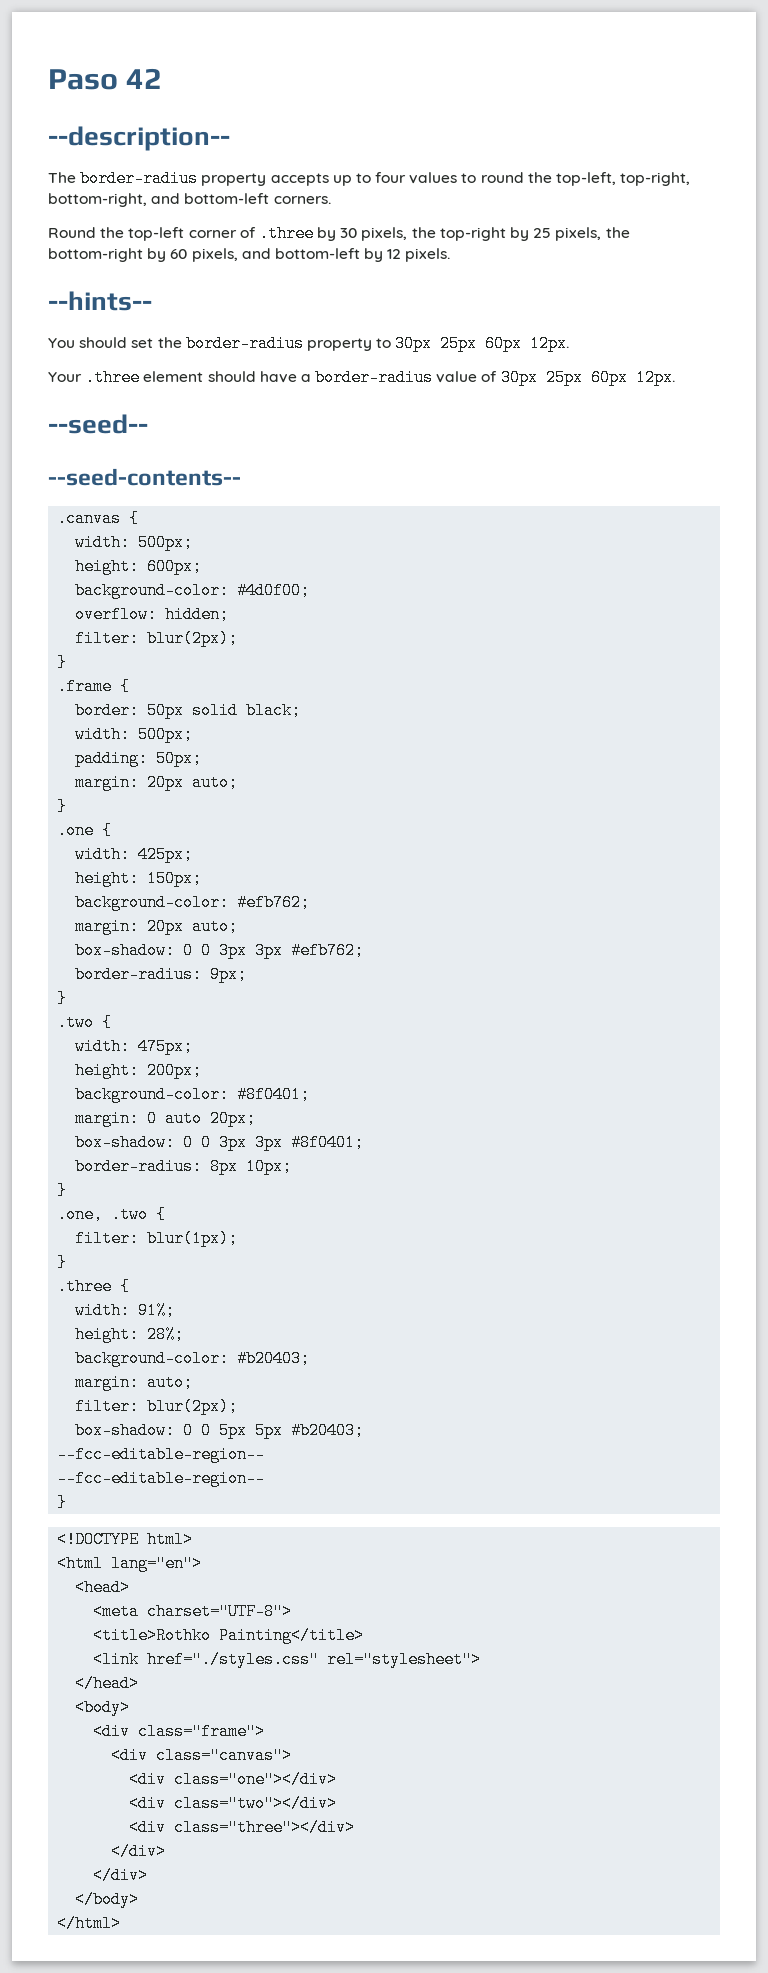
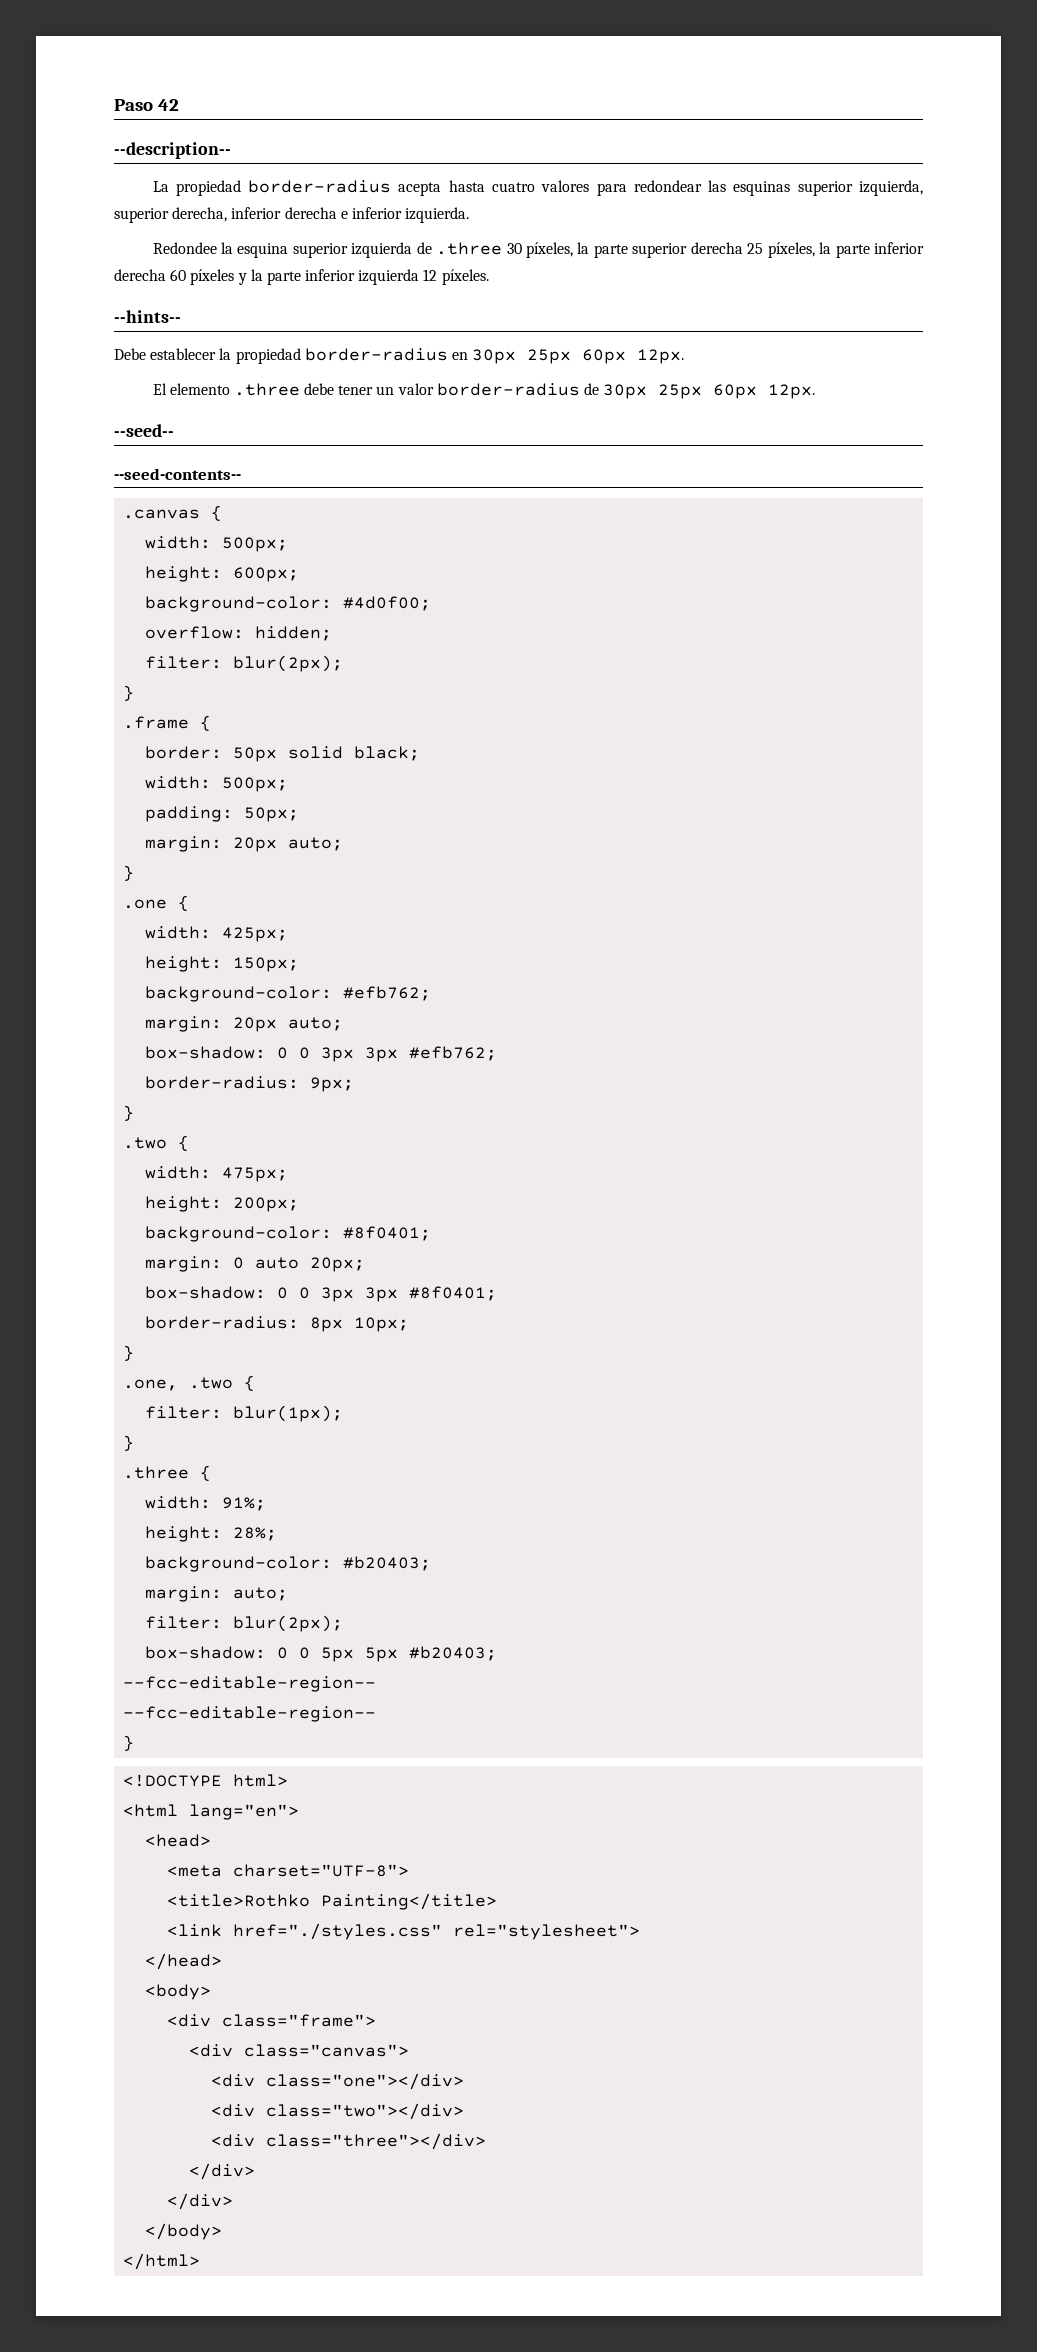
- The border-radius property accepts up to four values to round the top-left, top-right, bottom-right, and bottom-left corners.
- Round the top-left corner of .three by 30 pixels, the top-right by 25 pixels, the bottom-right by 60 pixels, and bottom-left by 12 pixels.
+ La propiedad border-radius acepta hasta cuatro valores para redondear las esquinas superior izquierda, superior derecha, inferior derecha e inferior izquierda.
+ Redondee la esquina superior izquierda de .three 30 píxeles, la parte superior derecha 25 píxeles, la parte inferior derecha 60 píxeles y la parte inferior izquierda 12 píxeles.
  --hints--
- You should set the border-radius property to 30px 25px 60px 12px.
- Your .three element should have a border-radius value of 30px 25px 60px 12px.
+ Debe establecer la propiedad border-radius en 30px 25px 60px 12px.
+ El elemento .three debe tener un valor border-radius de 30px 25px 60px 12px.

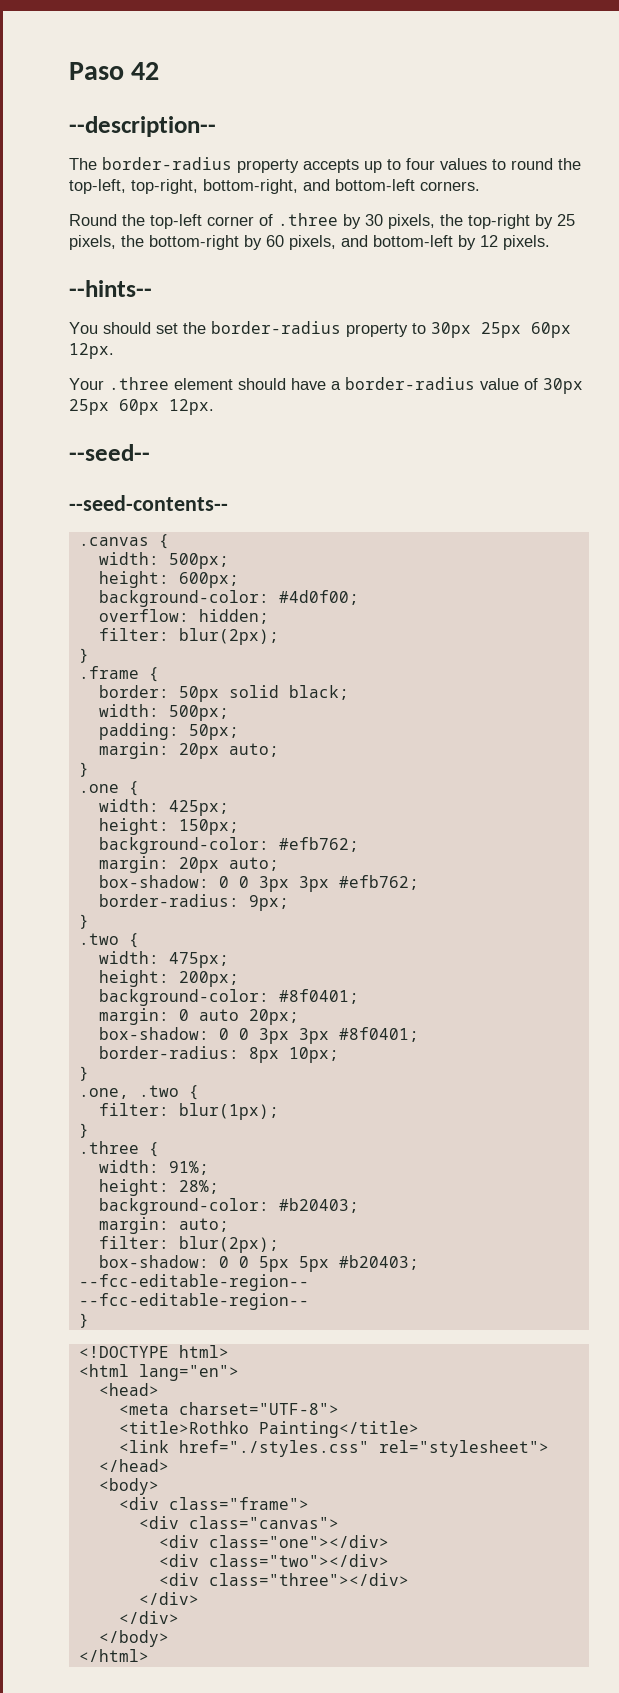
- La propiedad border-radius acepta hasta cuatro valores para redondear las esquinas superior izquierda, superior derecha, inferior derecha e inferior izquierda.
- Redondee la esquina superior izquierda de .three 30 píxeles, la parte superior derecha 25 píxeles, la parte inferior derecha 60 píxeles y la parte inferior izquierda 12 píxeles.
+ The border-radius property accepts up to four values to round the top-left, top-right, bottom-right, and bottom-left corners.
+ Round the top-left corner of .three by 30 pixels, the top-right by 25 pixels, the bottom-right by 60 pixels, and bottom-left by 12 pixels.
  --hints--
- Debe establecer la propiedad border-radius en 30px 25px 60px 12px.
- El elemento .three debe tener un valor border-radius de 30px 25px 60px 12px.
+ You should set the border-radius property to 30px 25px 60px 12px.
+ Your .three element should have a border-radius value of 30px 25px 60px 12px.

